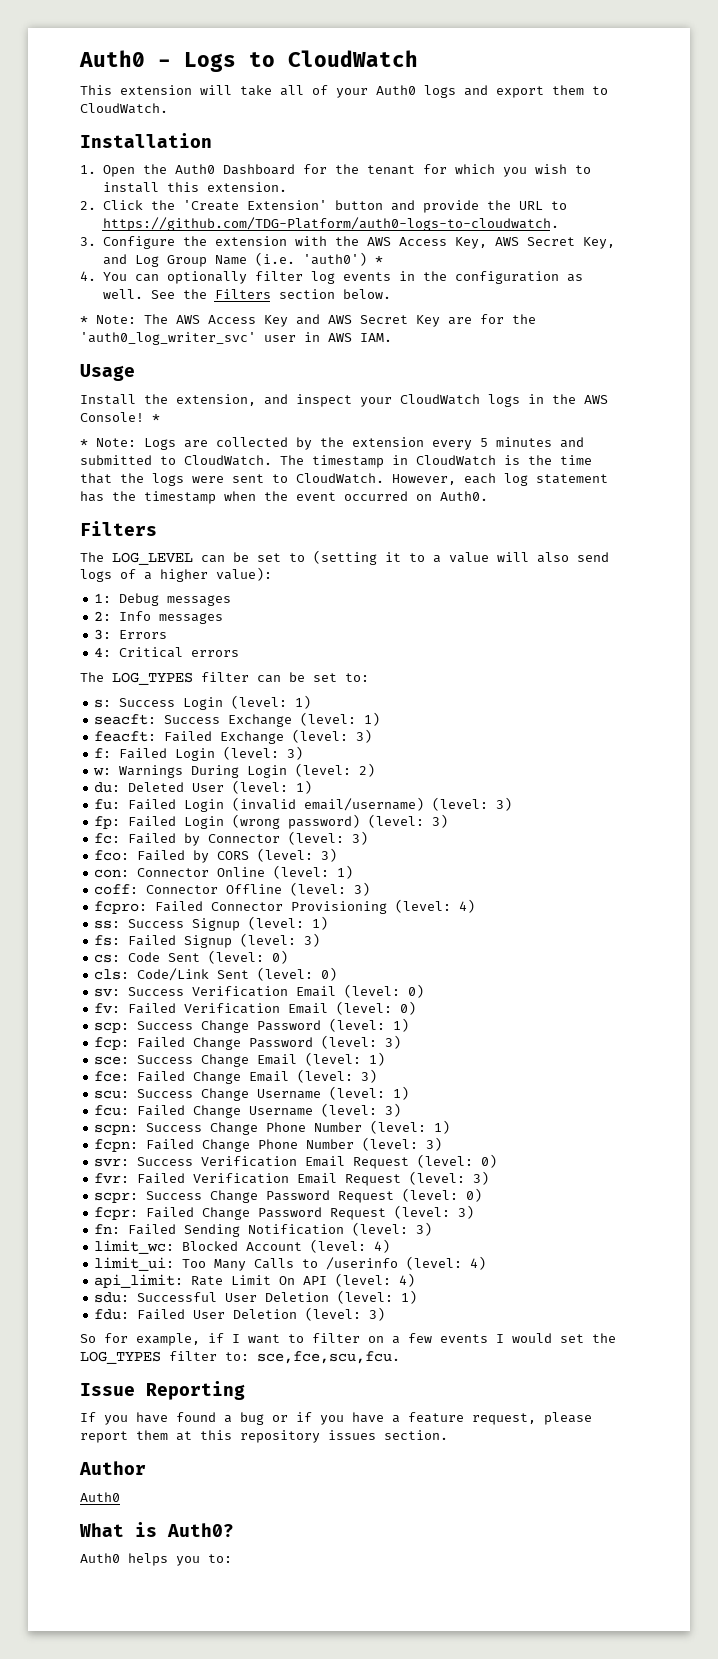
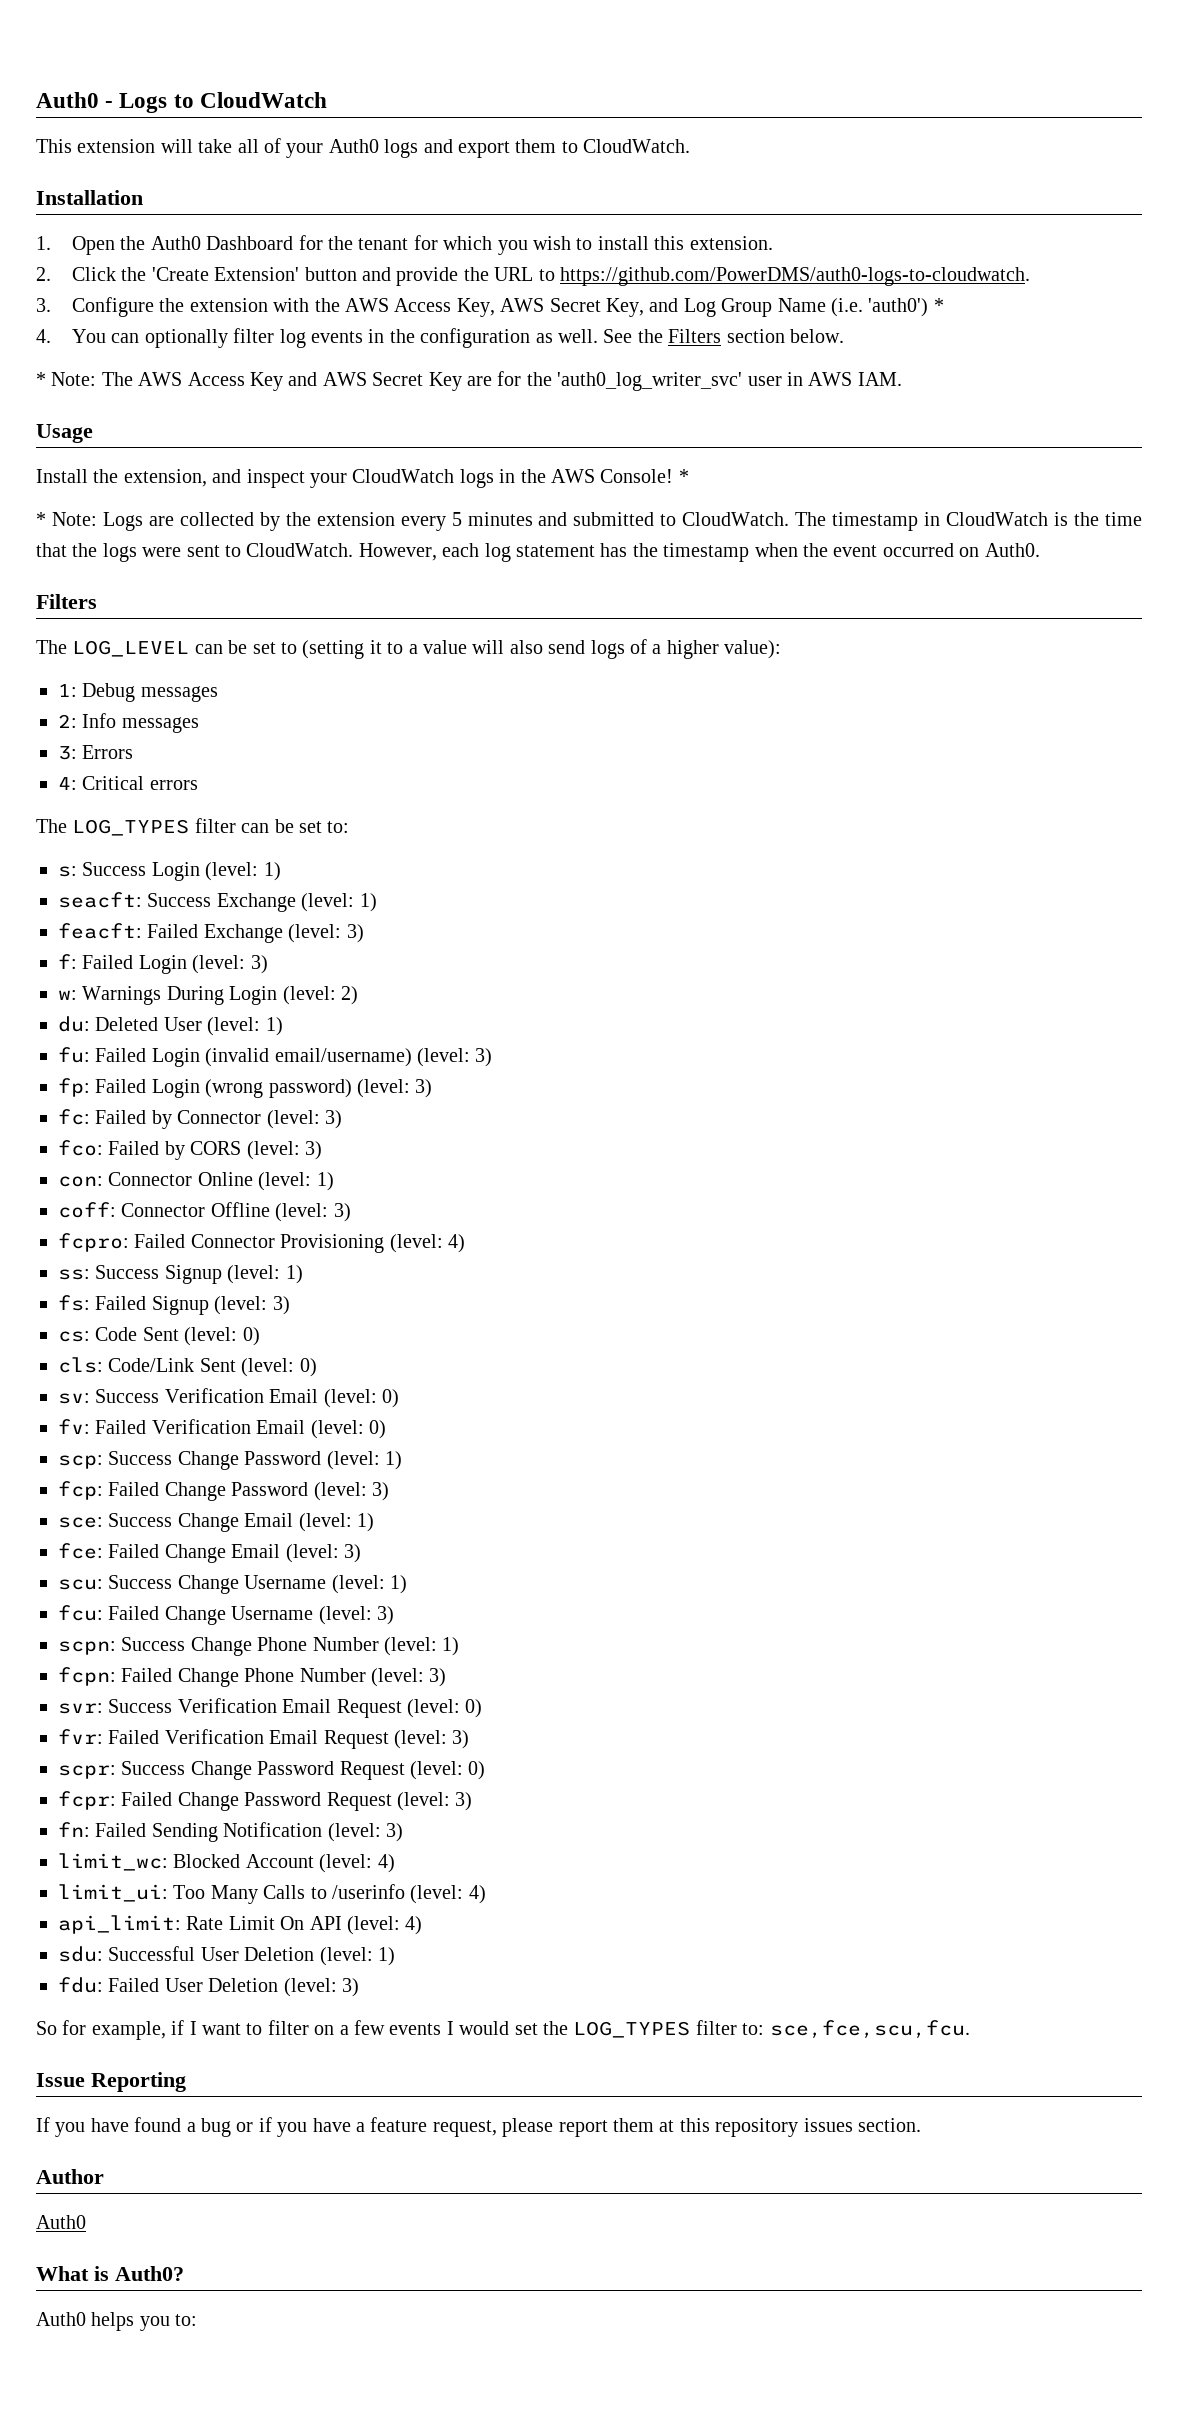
- 2. Click the 'Create Extension' button and provide the URL to https://github.com/TDG-Platform/auth0-logs-to-cloudwatch.
+ 2. Click the 'Create Extension' button and provide the URL to https://github.com/PowerDMS/auth0-logs-to-cloudwatch.

